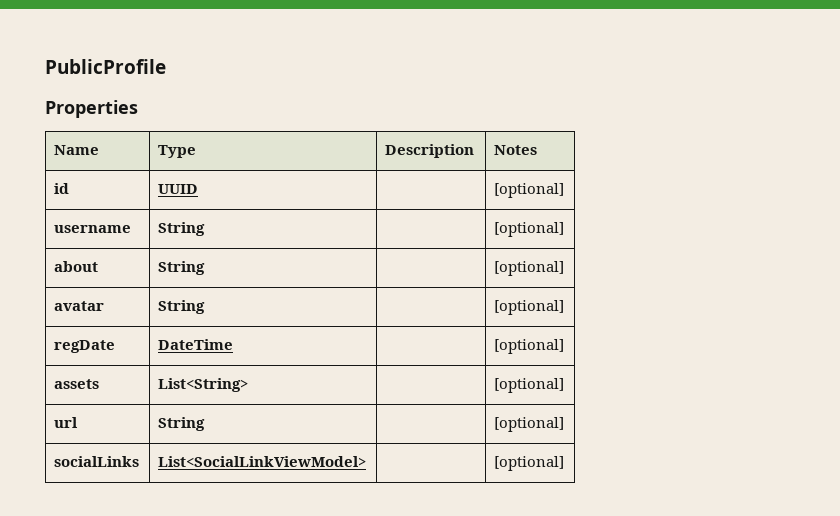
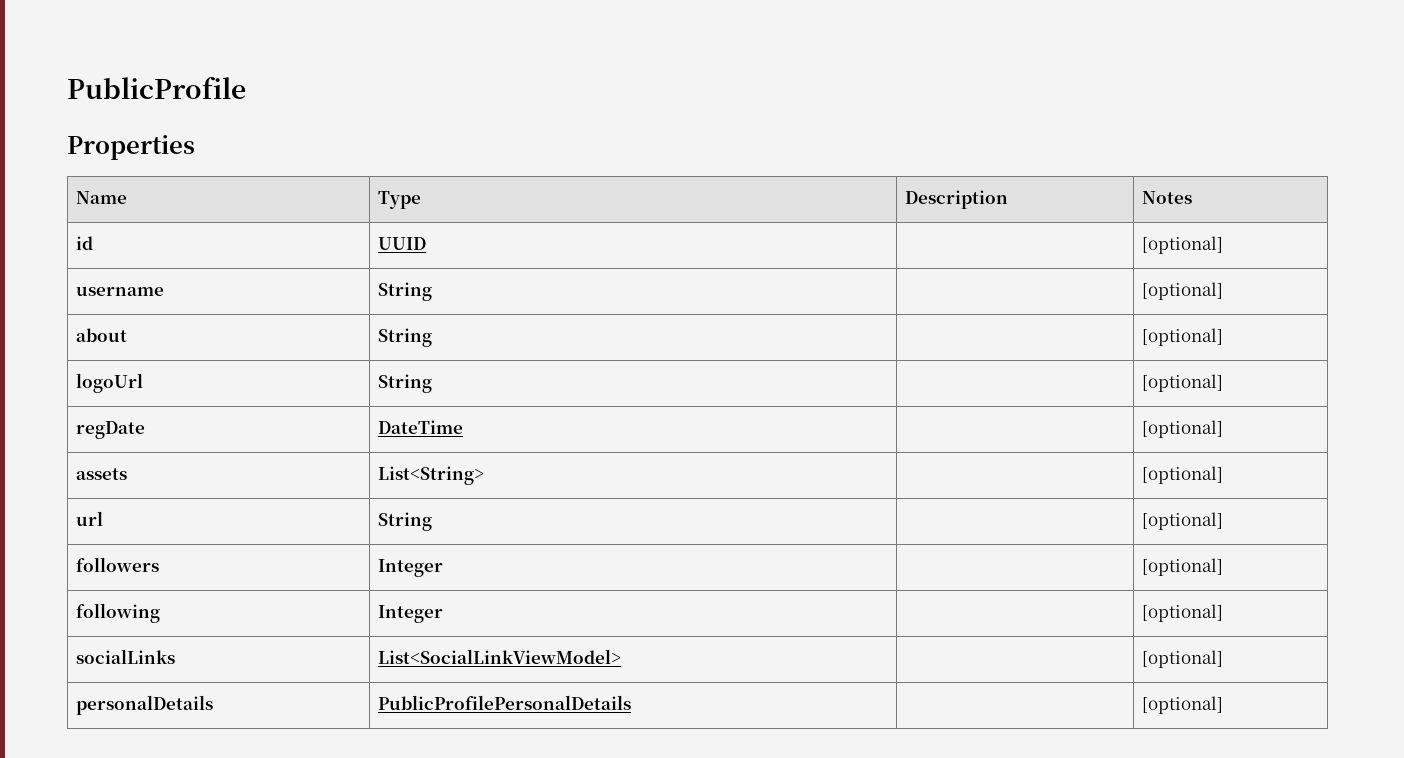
- avatar | String | | [optional]
+ logoUrl | String | | [optional]
+ followers | Integer | | [optional]
+ following | Integer | | [optional]
+ personalDetails | PublicProfilePersonalDetails | | [optional]

